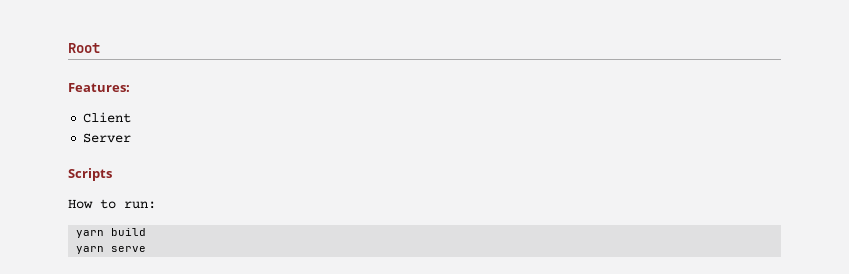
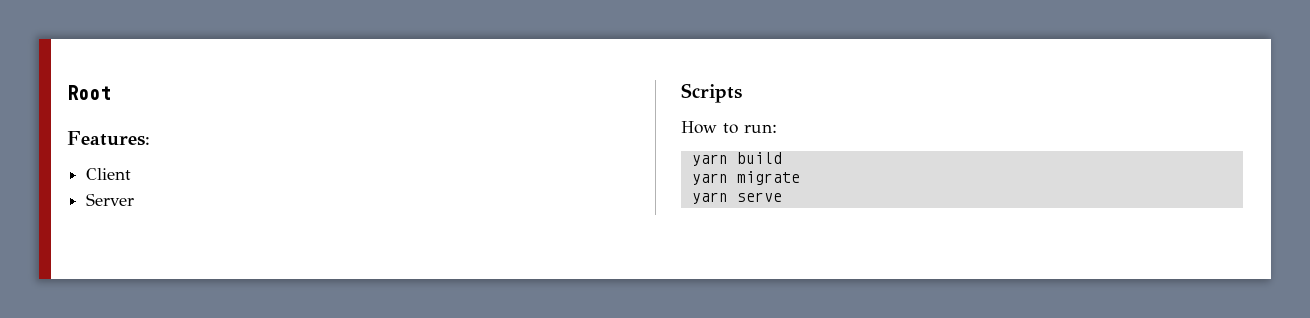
+ yarn migrate

